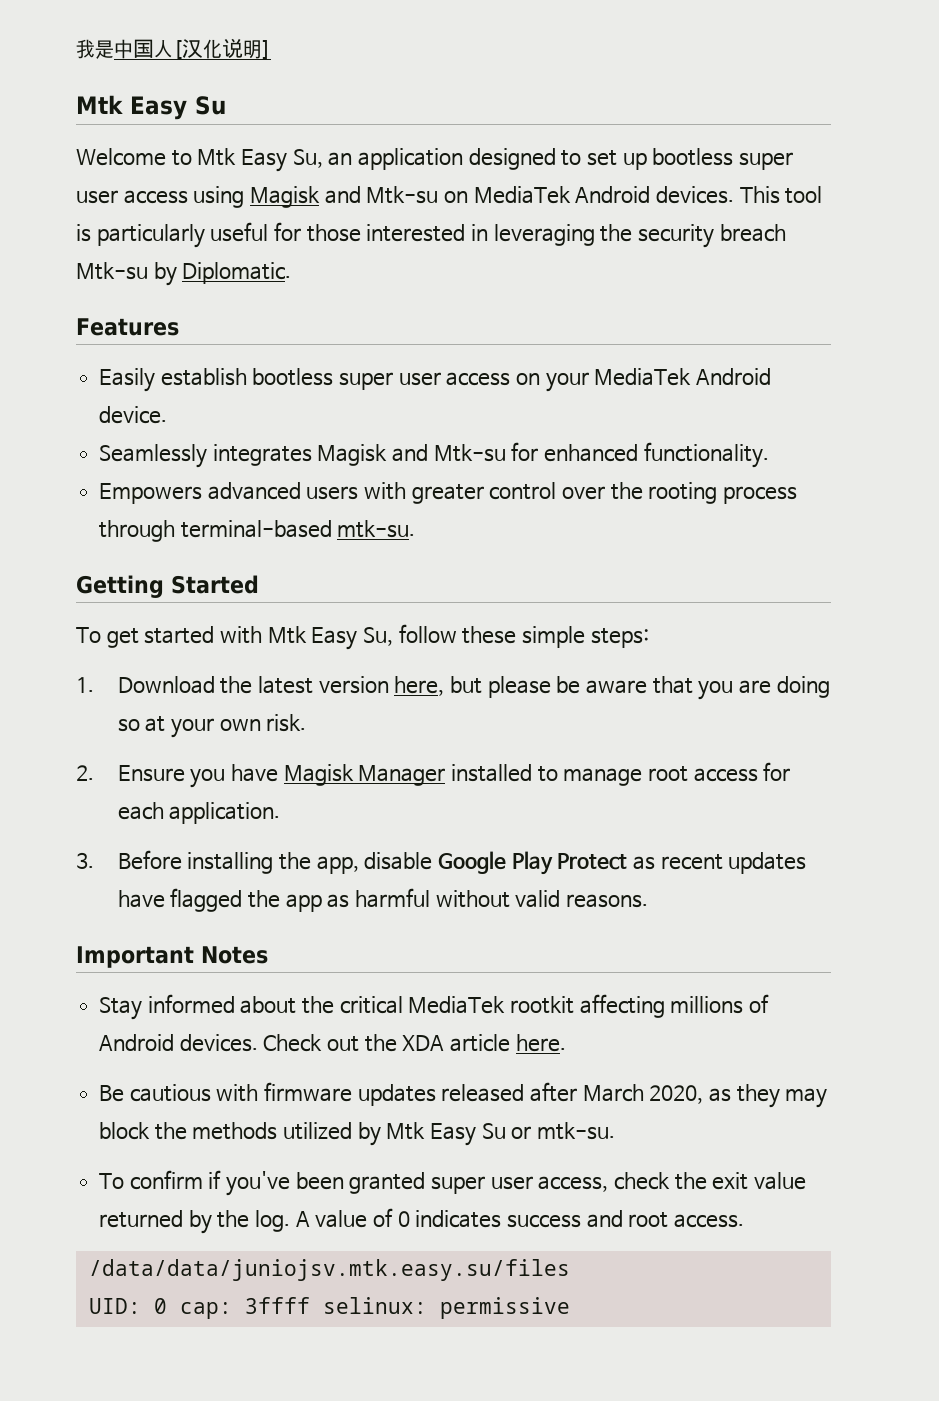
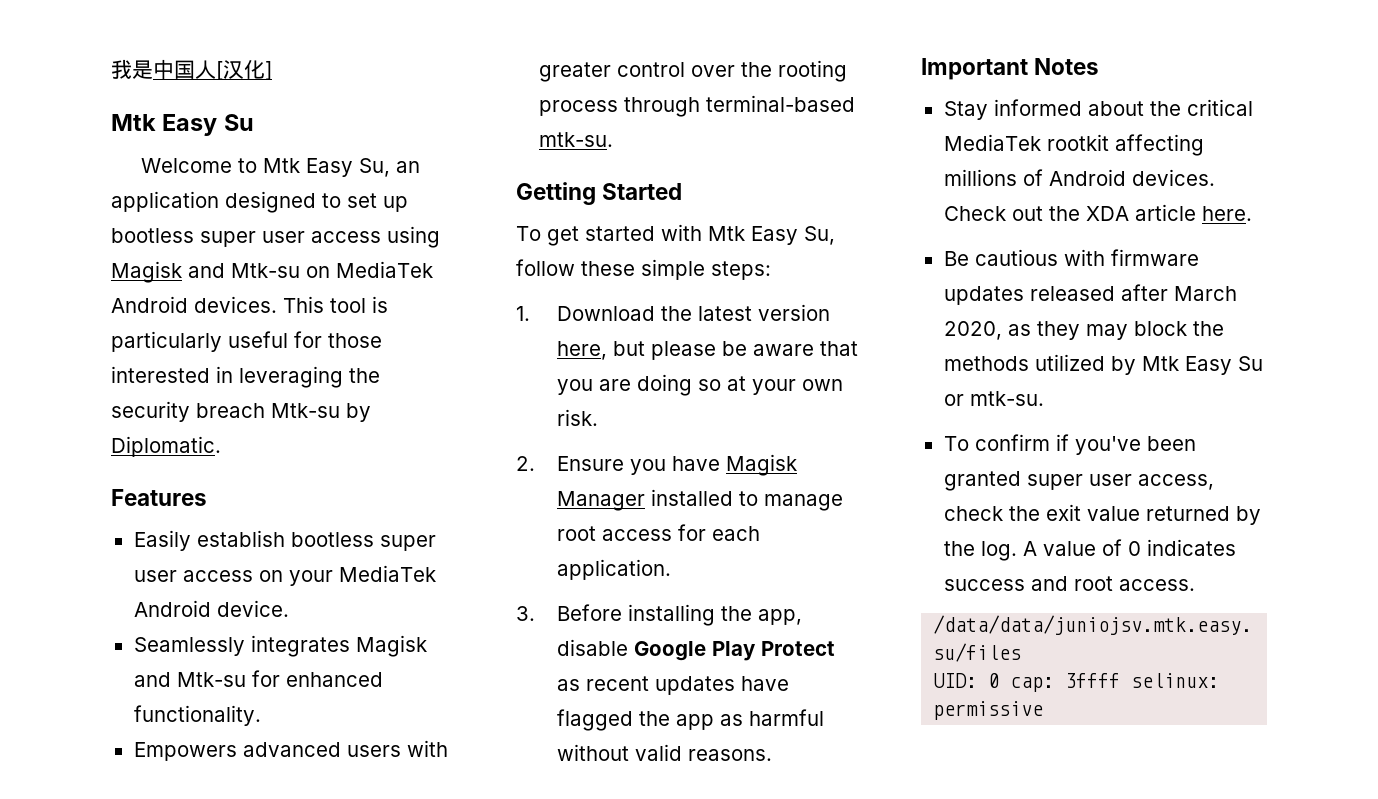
- 我是中国人[汉化说明]
+ 我是中国人[汉化]

